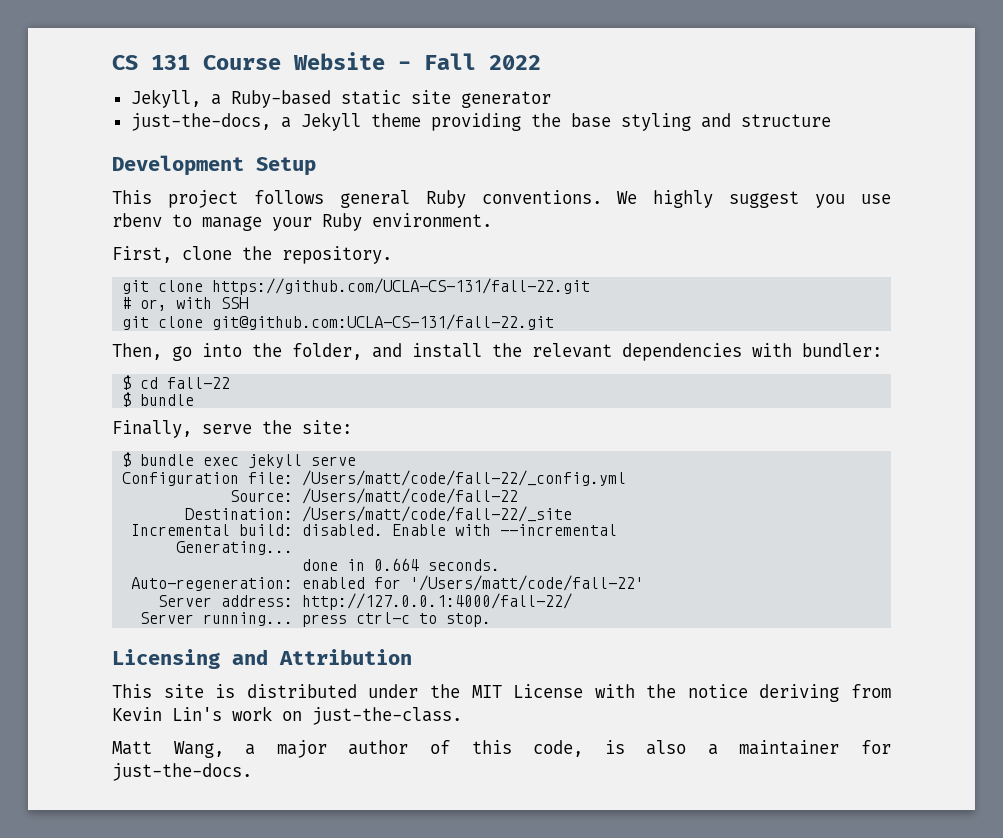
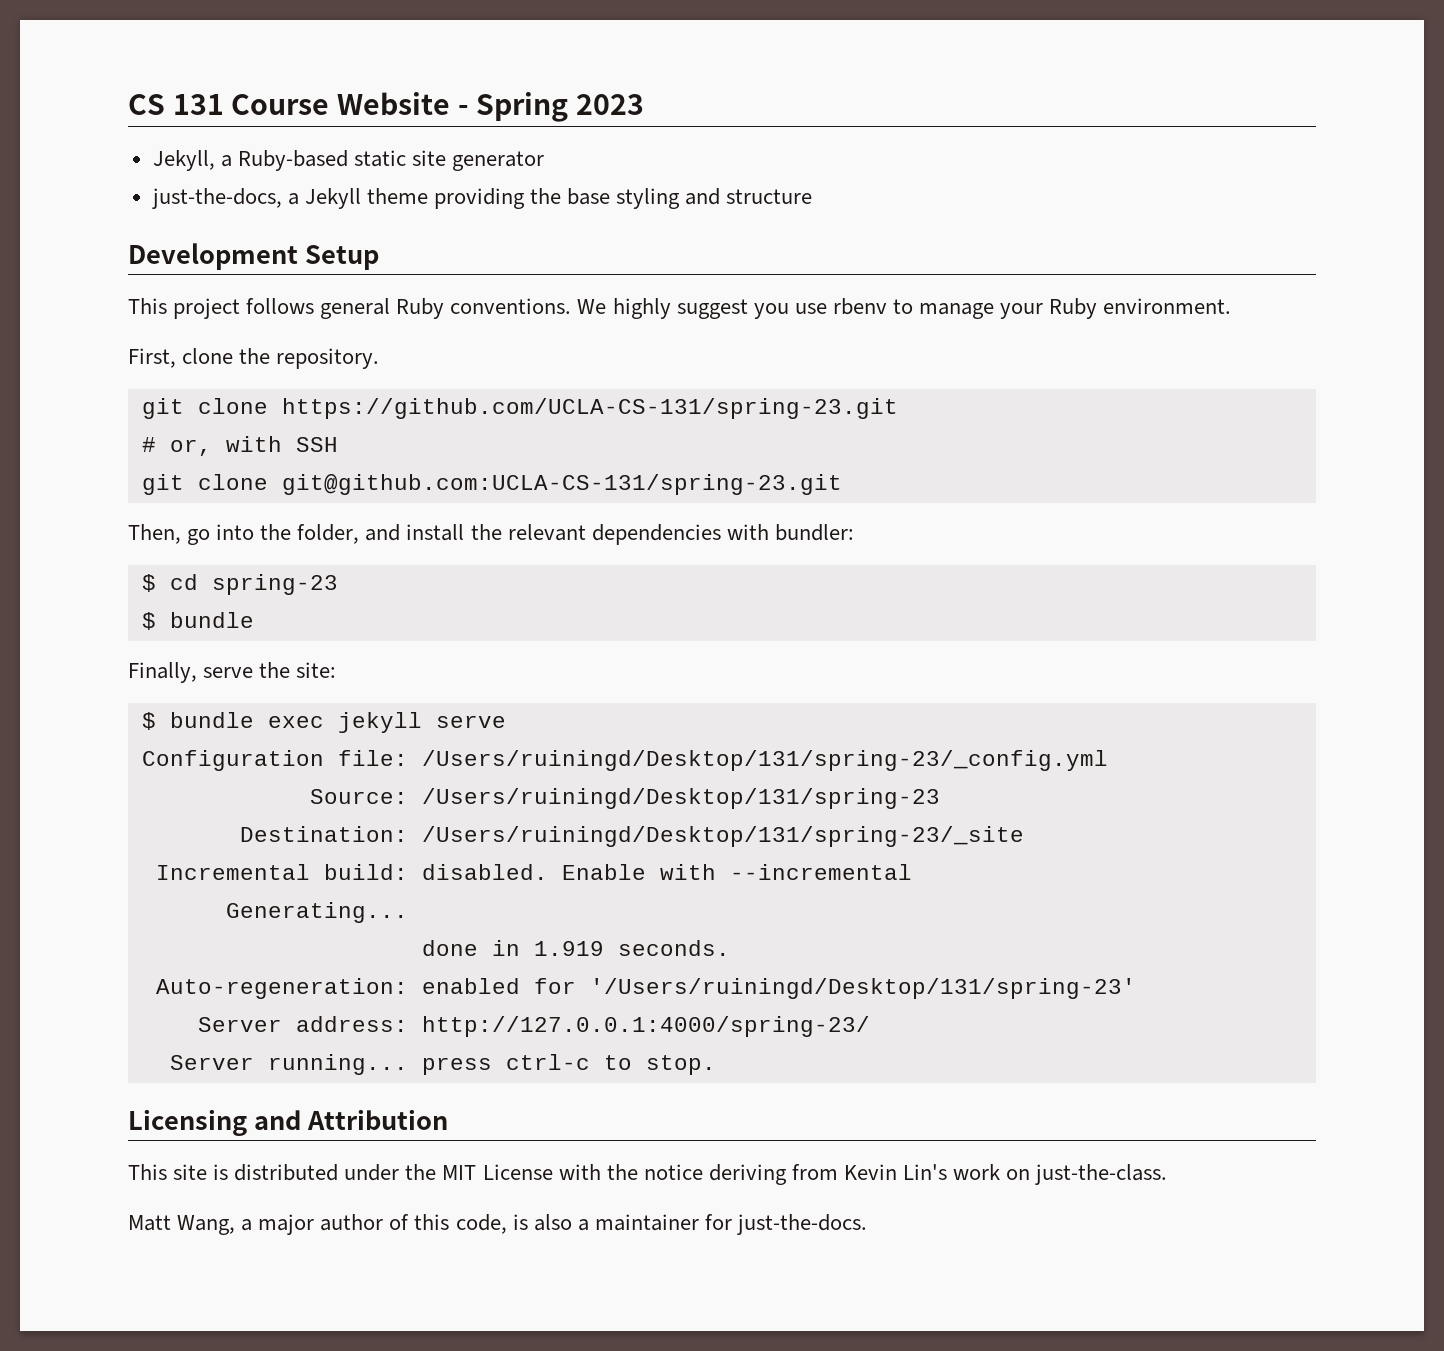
- CS 131 Course Website - Fall 2022
+ CS 131 Course Website - Spring 2023
- git clone https://github.com/UCLA-CS-131/fall-22.git
+ git clone https://github.com/UCLA-CS-131/spring-23.git
- git clone git@github.com:UCLA-CS-131/fall-22.git
+ git clone git@github.com:UCLA-CS-131/spring-23.git
- $ cd fall-22
+ $ cd spring-23
- Configuration file: /Users/matt/code/fall-22/_config.yml
+ Configuration file: /Users/ruiningd/Desktop/131/spring-23/_config.yml
- Source: /Users/matt/code/fall-22
+ Source: /Users/ruiningd/Desktop/131/spring-23
- Destination: /Users/matt/code/fall-22/_site
+ Destination: /Users/ruiningd/Desktop/131/spring-23/_site
- done in 0.664 seconds.
+ done in 1.919 seconds.
- Auto-regeneration: enabled for '/Users/matt/code/fall-22'
+ Auto-regeneration: enabled for '/Users/ruiningd/Desktop/131/spring-23'
- Server address: http://127.0.0.1:4000/fall-22/
+ Server address: http://127.0.0.1:4000/spring-23/

